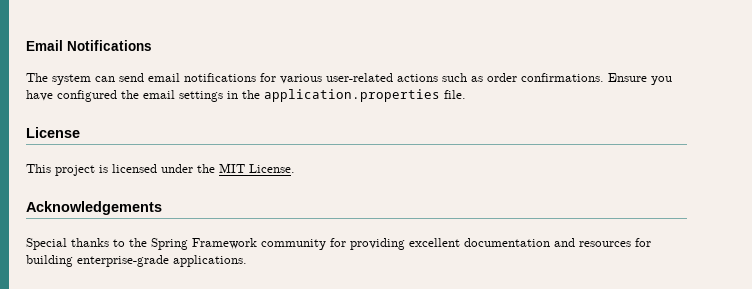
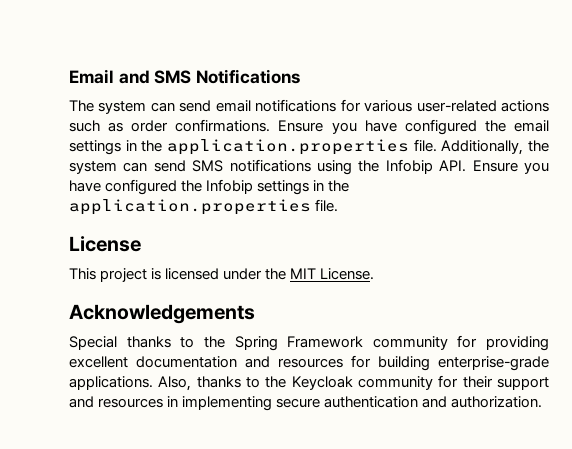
- Email Notifications
+ Email and SMS Notifications
+ Additionally, the system can send SMS notifications using the Infobip API. Ensure you have configured the Infobip settings in the application.properties file.
+ Also, thanks to the Keycloak community for their support and resources in implementing secure authentication and authorization.

